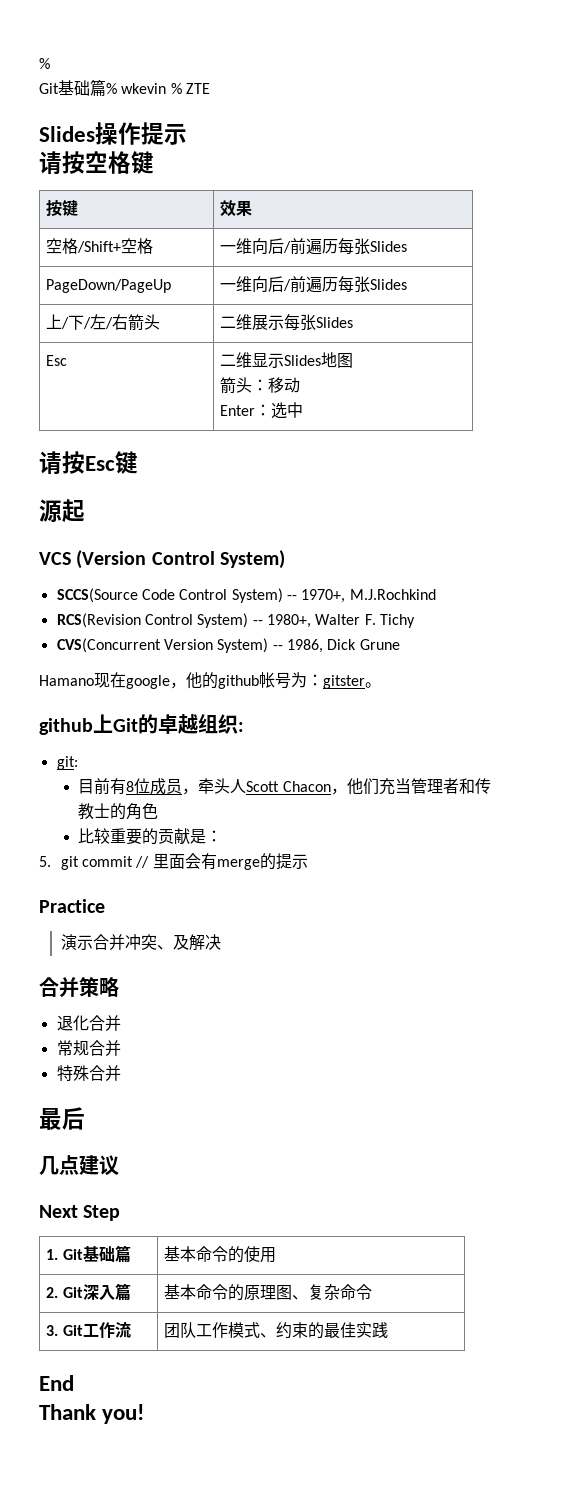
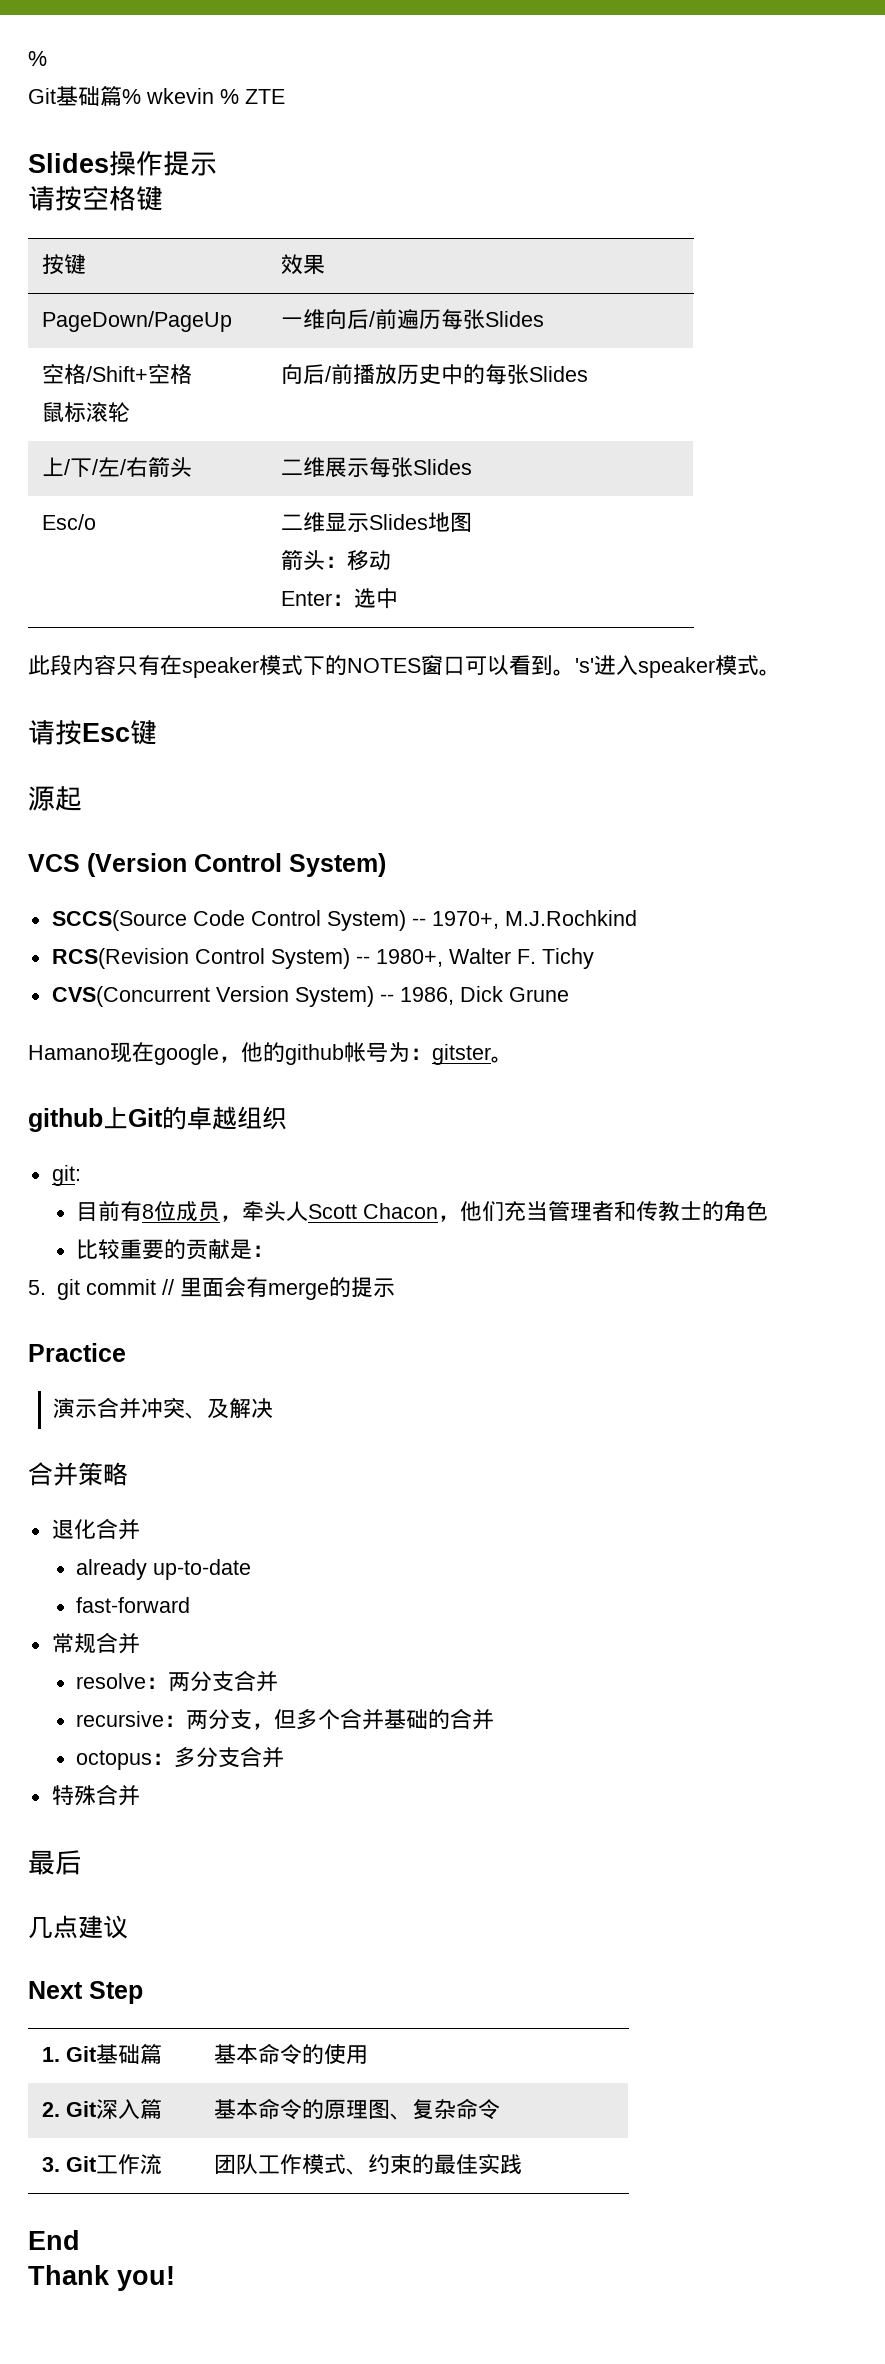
- 空格/Shift+空格 | 一维向后/前遍历每张Slides
  PageDown/PageUp | 一维向后/前遍历每张Slides
+ 空格/Shift+空格
+ 鼠标滚轮 | 向后/前播放历史中的每张Slides
- Esc | 二维显示Slides地图
+ Esc/o | 二维显示Slides地图
+ 此段内容只有在speaker模式下的NOTES窗口可以看到。's'进入speaker模式。
- github上Git的卓越组织:
+ github上Git的卓越组织
+ already up-to-date
+ fast-forward
+ resolve：两分支合并
+ recursive：两分支，但多个合并基础的合并
+ octopus：多分支合并

